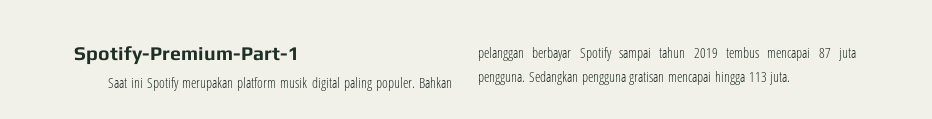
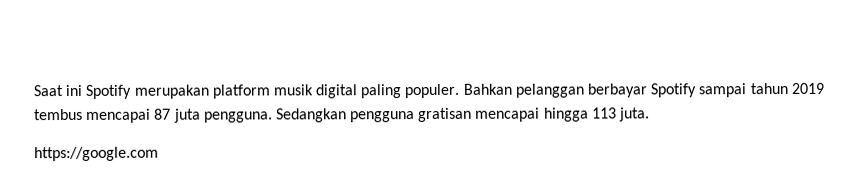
- Spotify-Premium-Part-1
+ https://google.com

